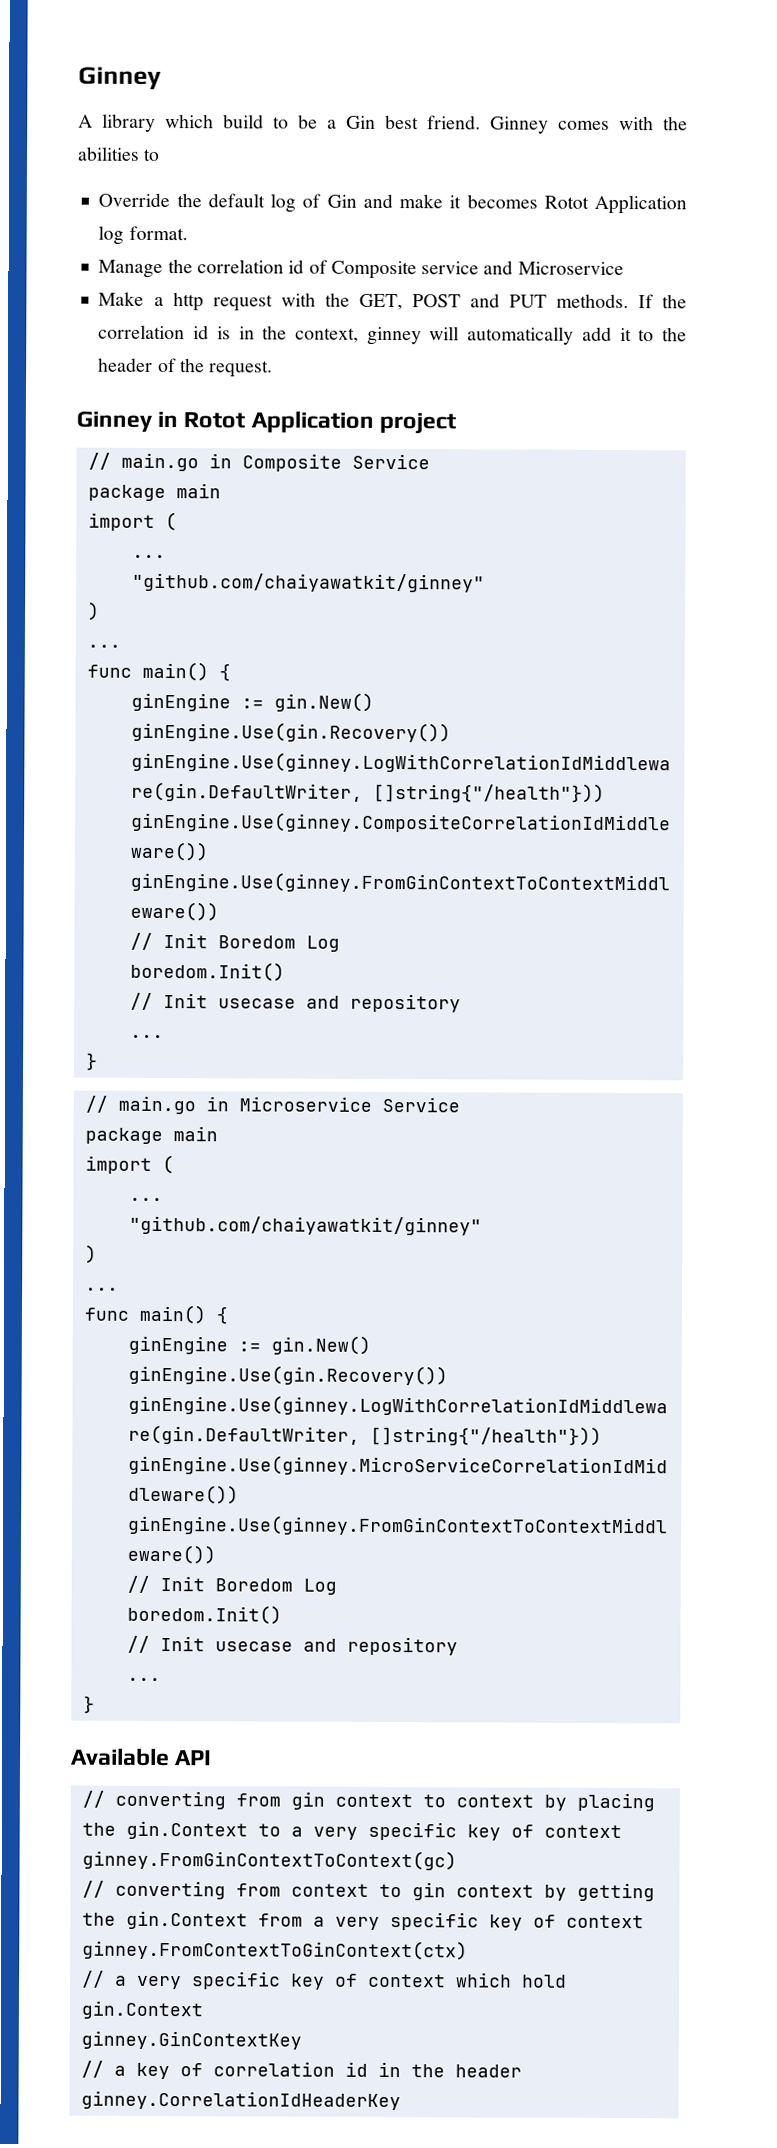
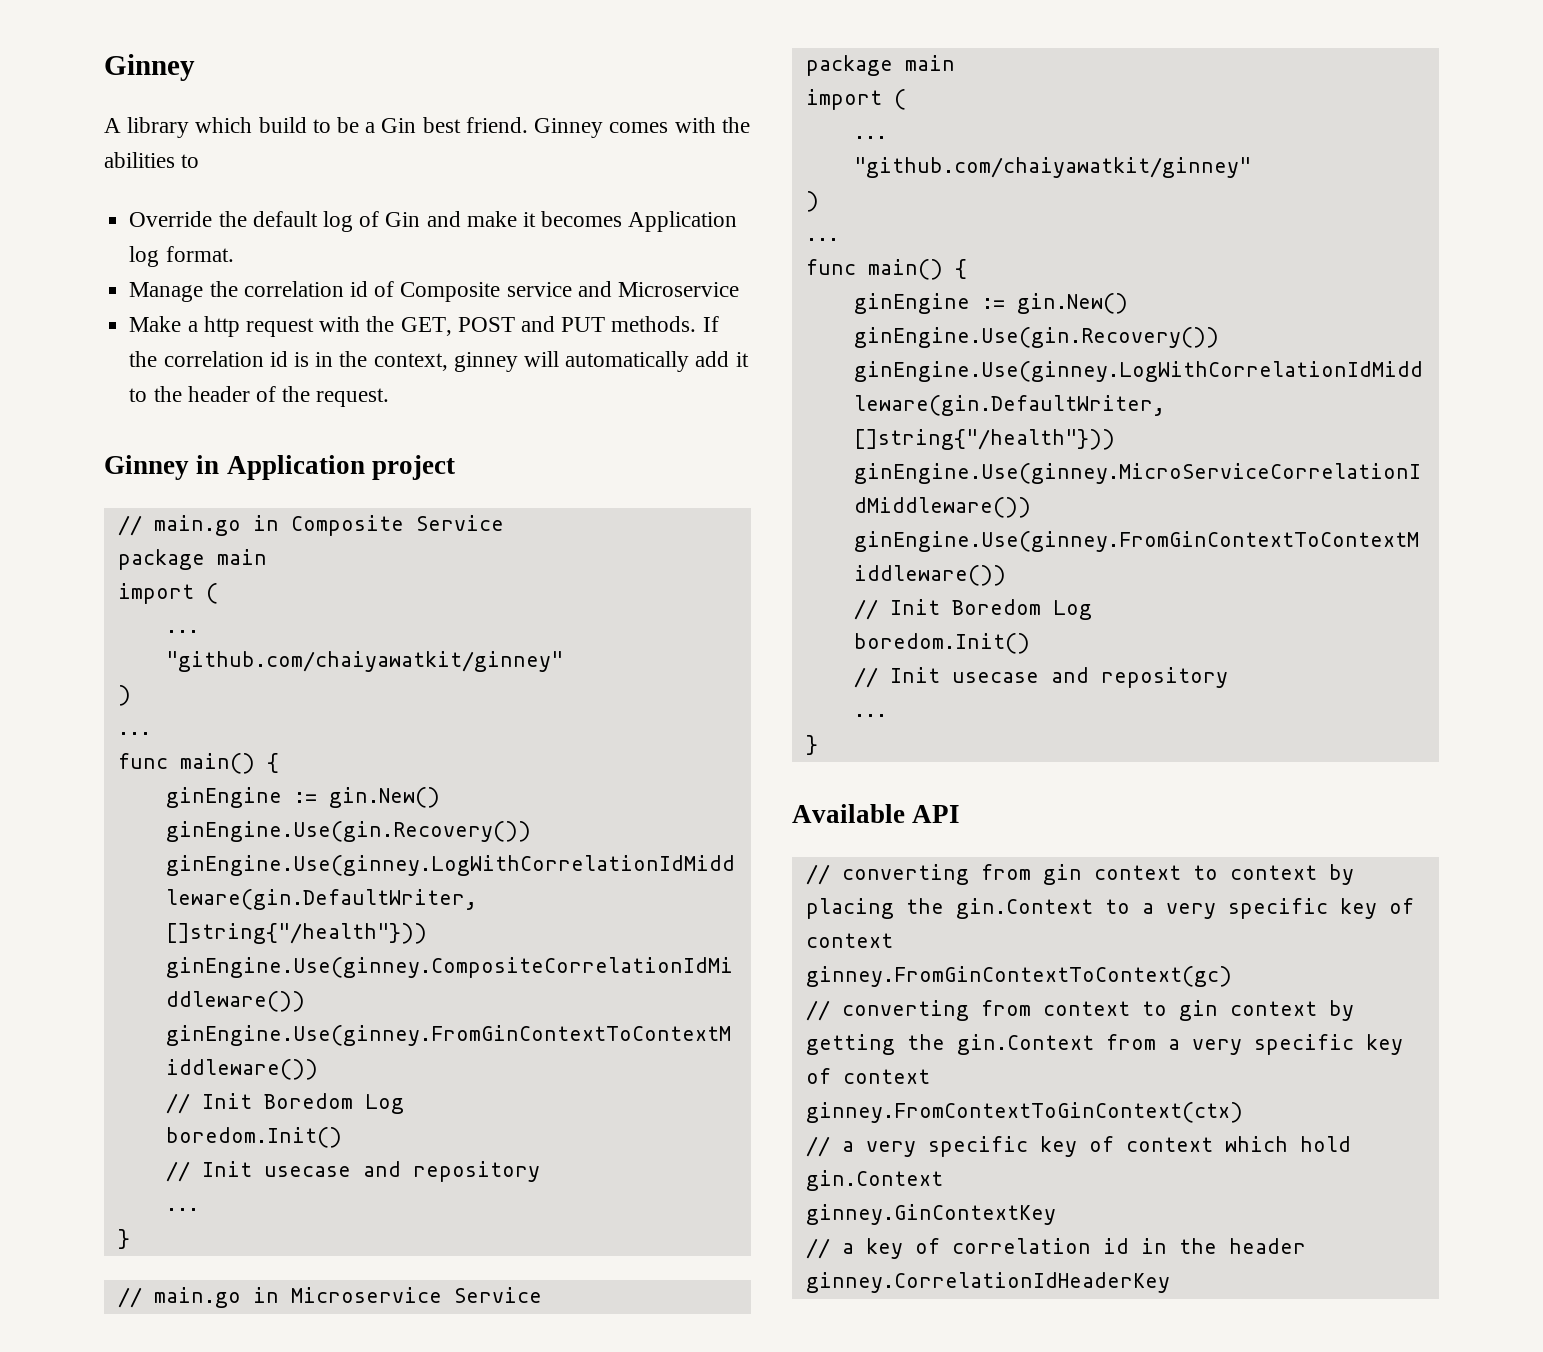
- Override the default log of Gin and make it becomes Rotot Application log format.
+ Override the default log of Gin and make it becomes Application log format.
- Ginney in Rotot Application project
+ Ginney in Application project

